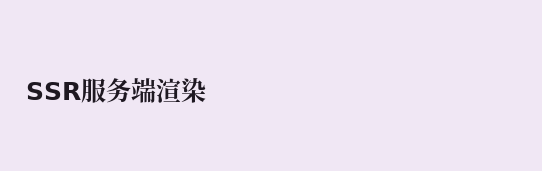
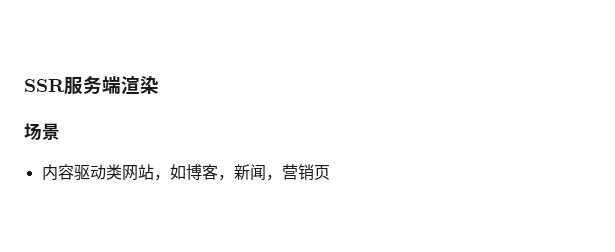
+ 场景
+ 内容驱动类网站，如博客，新闻，营销页

